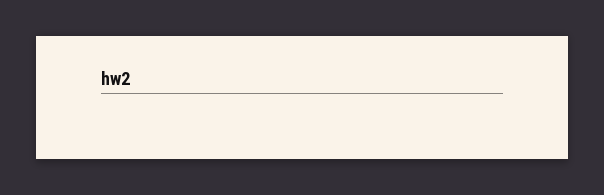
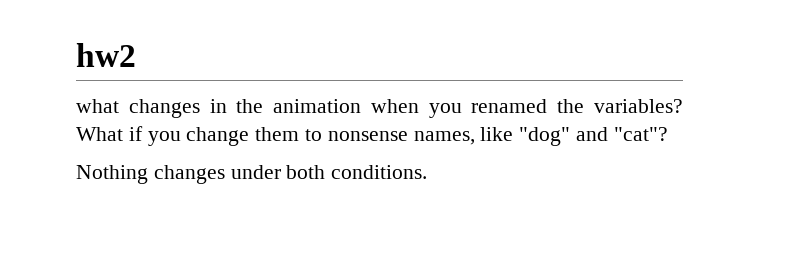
+ what changes in the animation when you renamed the variables? What if you change them to nonsense names, like "dog" and "cat"?
+ Nothing changes under both conditions.

